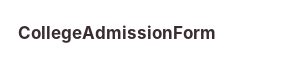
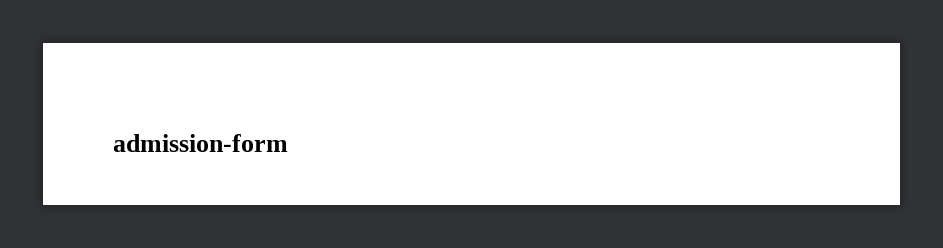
- CollegeAdmissionForm
+ admission-form

